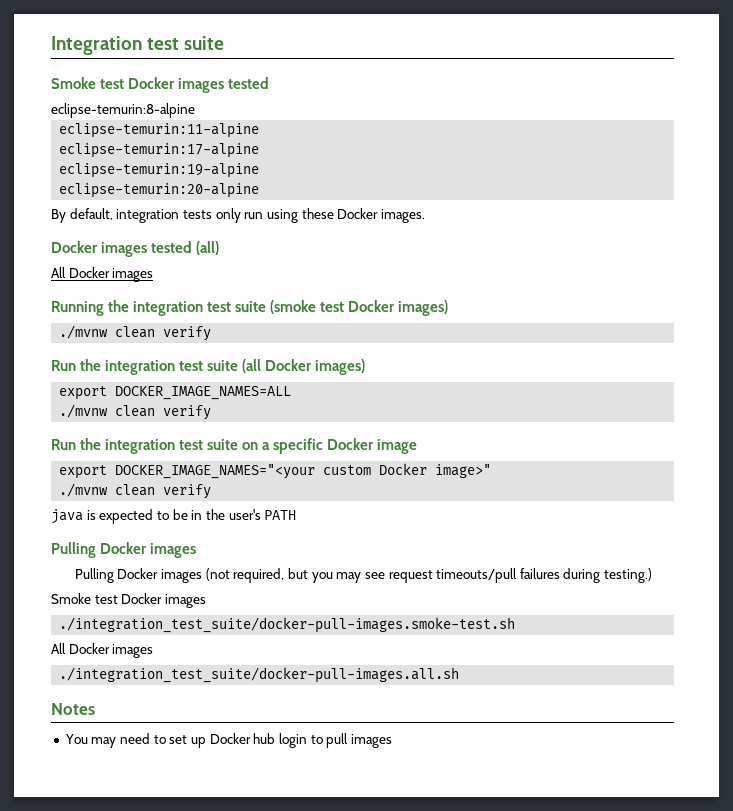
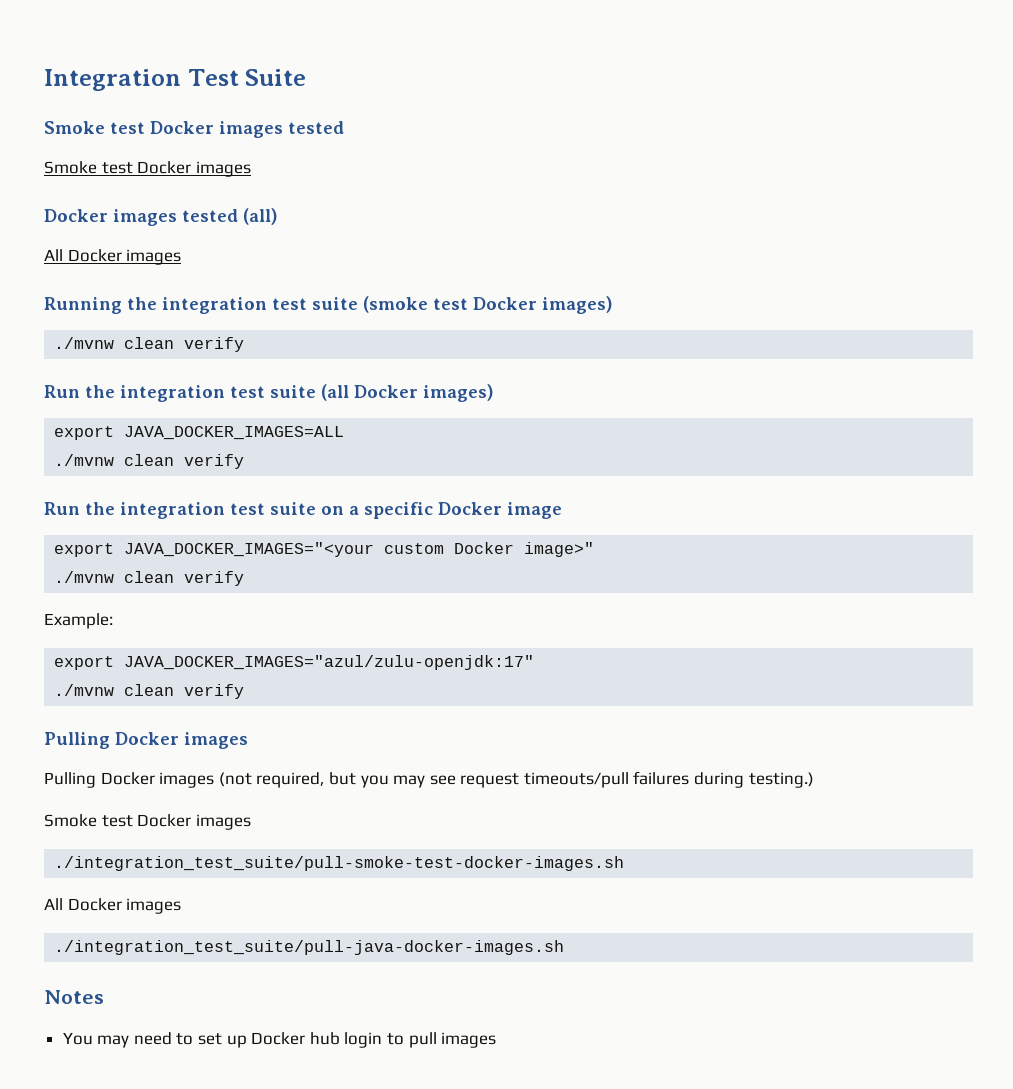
- Integration test suite
+ Integration Test Suite
  Smoke test Docker images tested
- eclipse-temurin:8-alpine
- eclipse-temurin:11-alpine
- eclipse-temurin:17-alpine
- eclipse-temurin:19-alpine
- eclipse-temurin:20-alpine
- By default, integration tests only run using these Docker images.
+ Smoke test Docker images
- export DOCKER_IMAGE_NAMES=ALL
+ export JAVA_DOCKER_IMAGES=ALL
- export DOCKER_IMAGE_NAMES="<your custom Docker image>"
+ export JAVA_DOCKER_IMAGES="<your custom Docker image>"
- java is expected to be in the user's PATH
+ Example:
+ export JAVA_DOCKER_IMAGES="azul/zulu-openjdk:17"
+ ./mvnw clean verify
- ./integration_test_suite/docker-pull-images.smoke-test.sh
+ ./integration_test_suite/pull-smoke-test-docker-images.sh
  All Docker images
- ./integration_test_suite/docker-pull-images.all.sh
+ ./integration_test_suite/pull-java-docker-images.sh

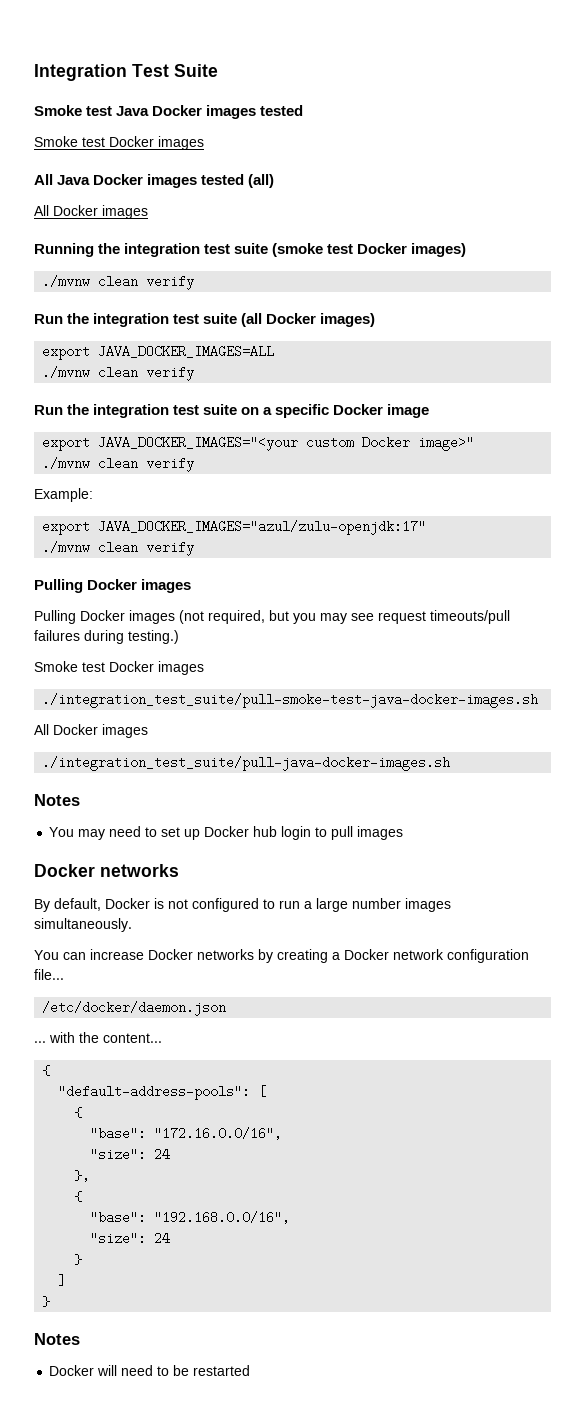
- Smoke test Docker images tested
+ Smoke test Java Docker images tested
- Docker images tested (all)
+ All Java Docker images tested (all)
- ./integration_test_suite/pull-smoke-test-docker-images.sh
+ ./integration_test_suite/pull-smoke-test-java-docker-images.sh
  You may need to set up Docker hub login to pull images
+ Docker networks
+ By default, Docker is not configured to run a large number images simultaneously.
+ You can increase Docker networks by creating a Docker network configuration file...
+ /etc/docker/daemon.json
+ ... with the content...
+ {
+ "default-address-pools": [
+ {
+ "base": "172.16.0.0/16",
+ "size": 24
+ },
+ {
+ "base": "192.168.0.0/16",
+ "size": 24
+ }
+ ]
+ }
+ Notes
+ Docker will need to be restarted

